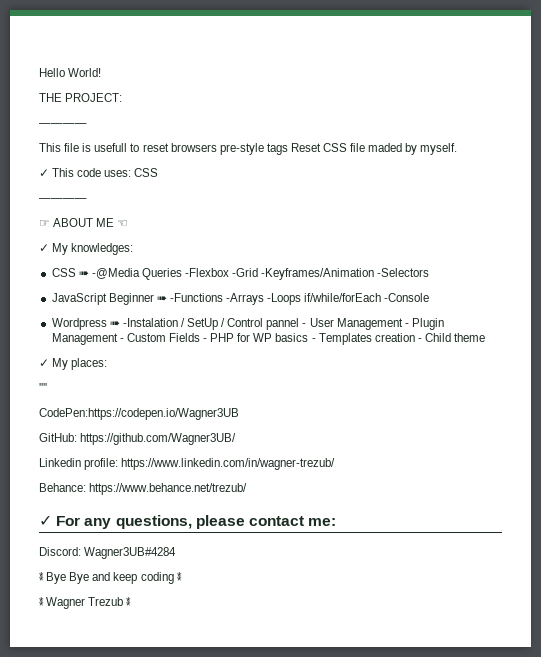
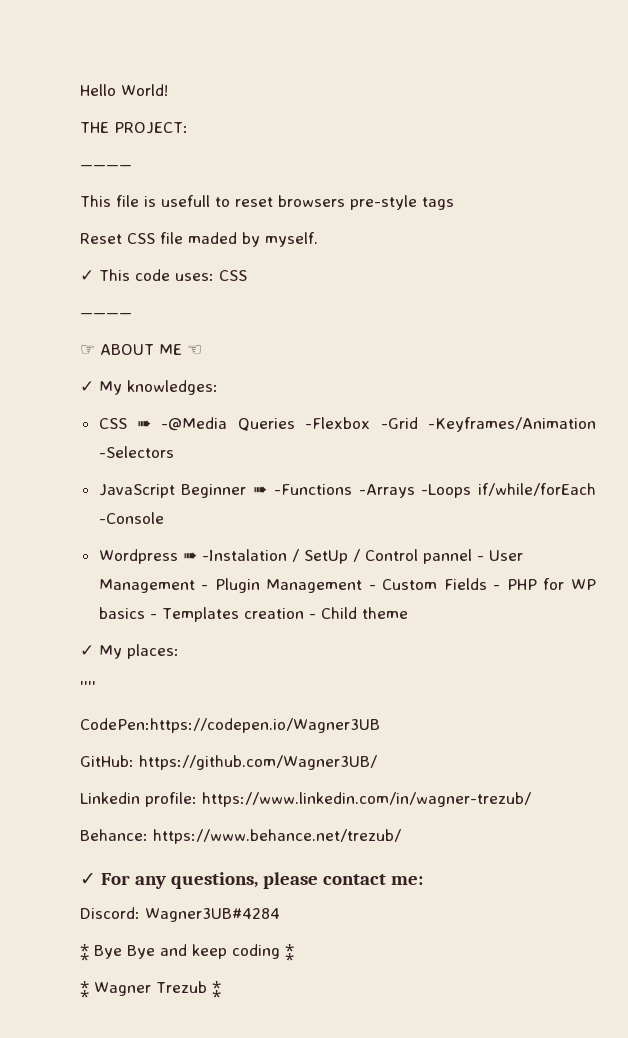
- This file is usefull to reset browsers pre-style tags Reset CSS file maded by myself.
+ This file is usefull to reset browsers pre-style tags
+ Reset CSS file maded by myself.

